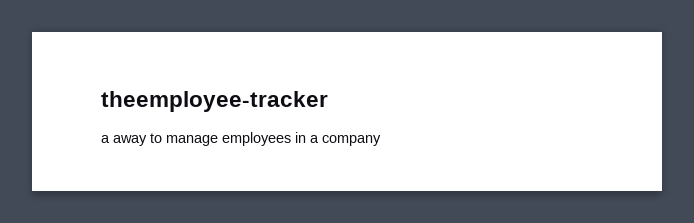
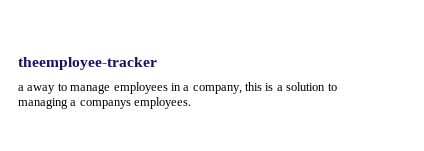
- a away to manage employees in a company
+ a away to manage employees in a company, this is a solution to managing a companys employees.

